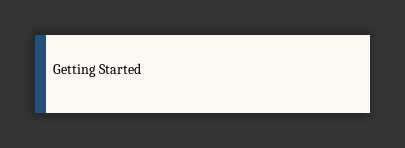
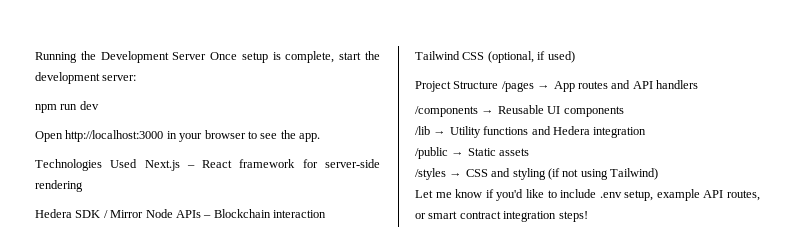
- Getting Started
+ Running the Development Server Once setup is complete, start the development server:
+ npm run dev
+ Open http://localhost:3000 in your browser to see the app.
+ Technologies Used Next.js – React framework for server-side rendering
+ Hedera SDK / Mirror Node APIs – Blockchain interaction
+ Tailwind CSS (optional, if used)
+ Project Structure /pages → App routes and API handlers
+ /components → Reusable UI components
+ /lib → Utility functions and Hedera integration
+ /public → Static assets
+ /styles → CSS and styling (if not using Tailwind)
+ Let me know if you'd like to include .env setup, example API routes, or smart contract integration steps!

